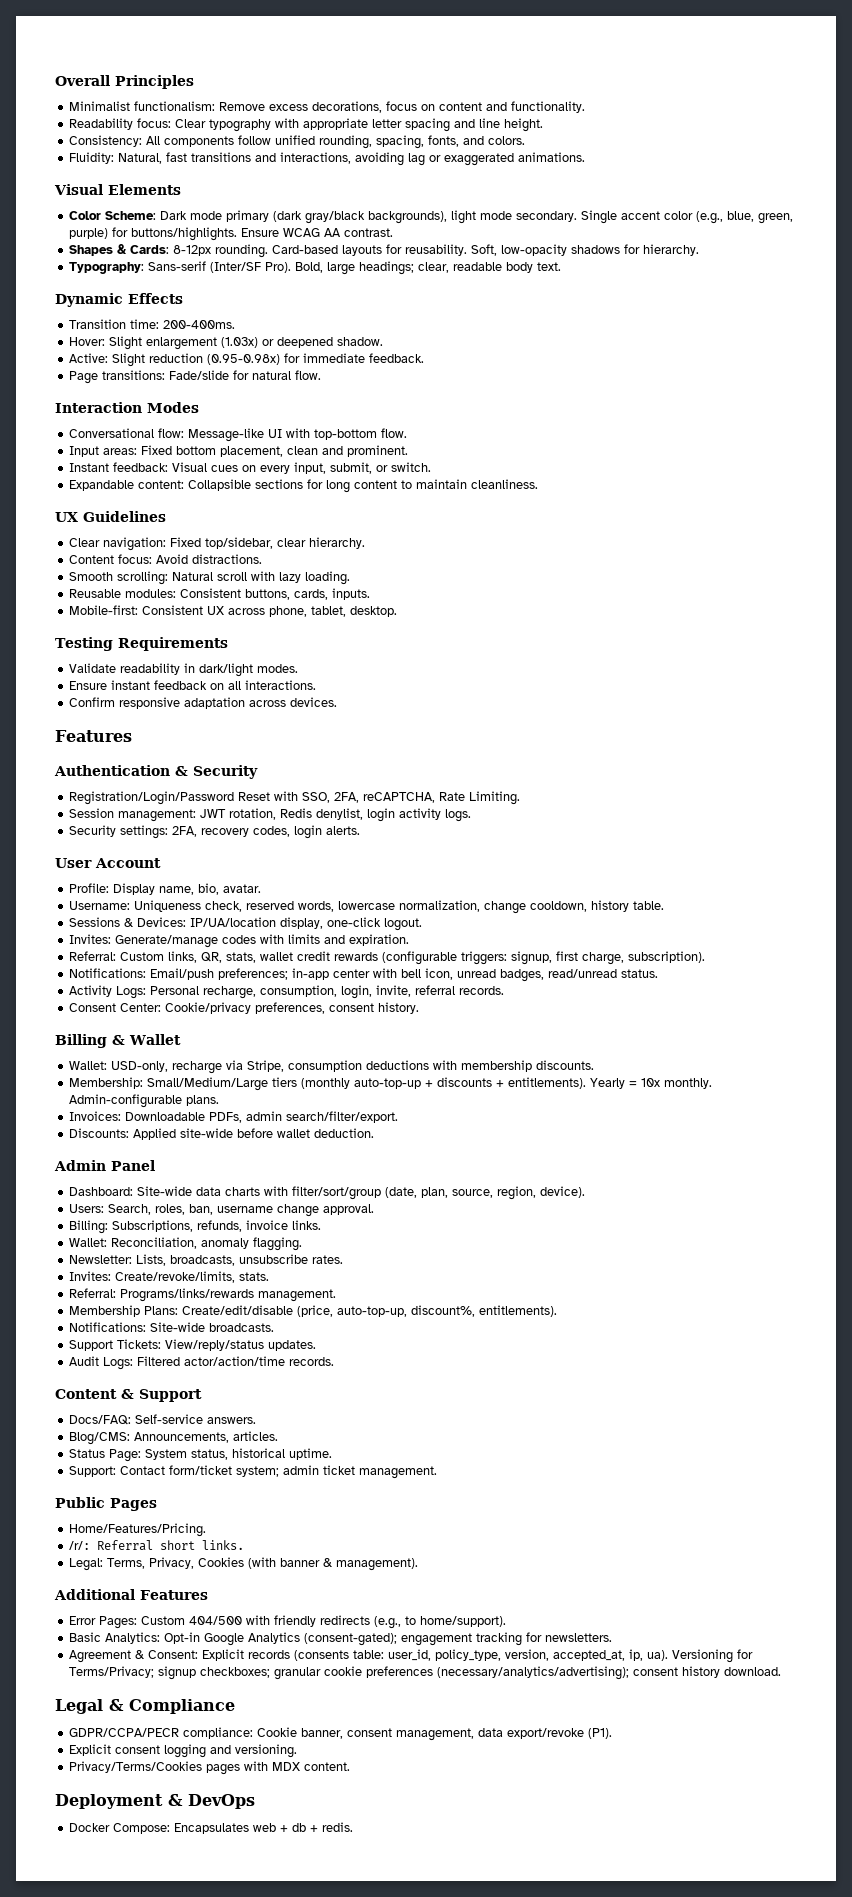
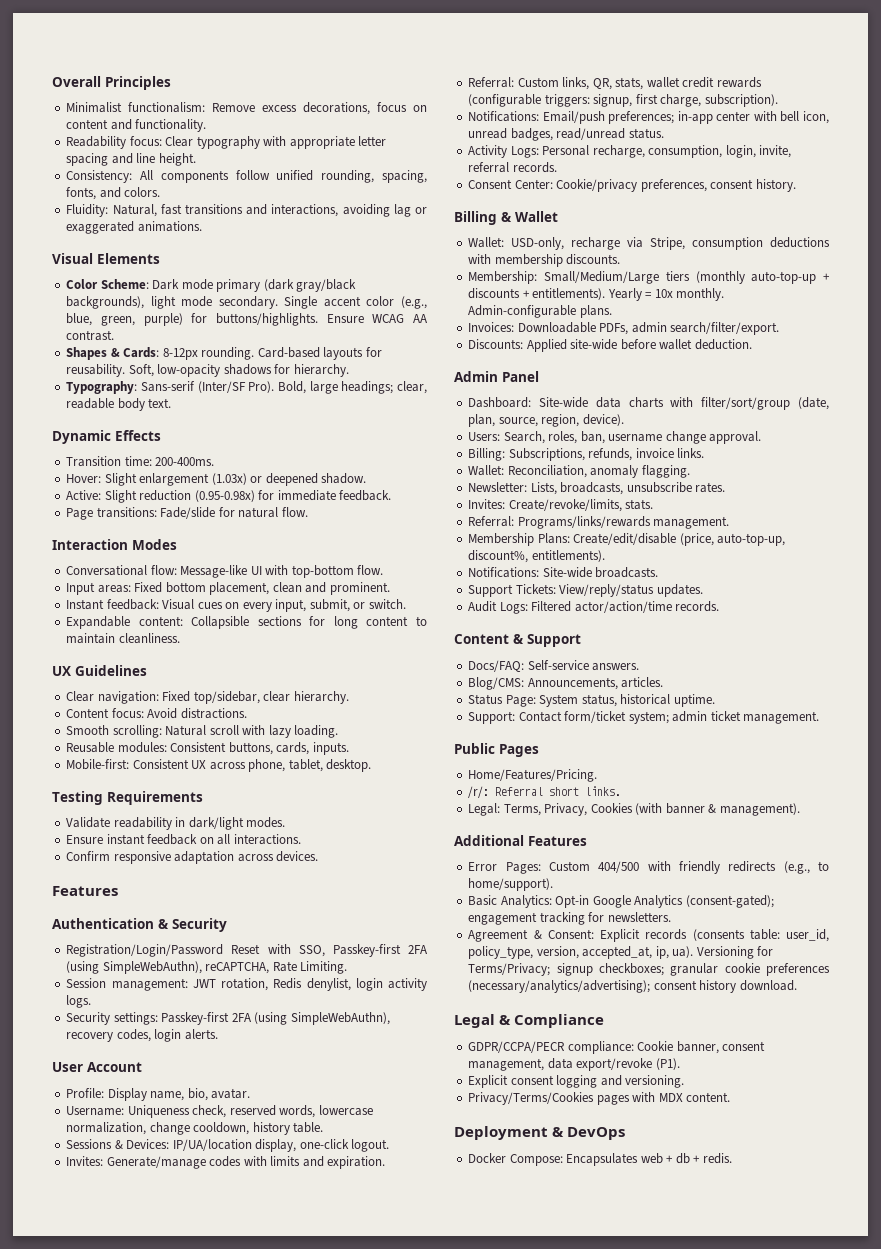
- Registration/Login/Password Reset with SSO, 2FA, reCAPTCHA, Rate Limiting.
+ Registration/Login/Password Reset with SSO, Passkey-first 2FA (using SimpleWebAuthn), reCAPTCHA, Rate Limiting.
- Security settings: 2FA, recovery codes, login alerts.
+ Security settings: Passkey-first 2FA (using SimpleWebAuthn), recovery codes, login alerts.

